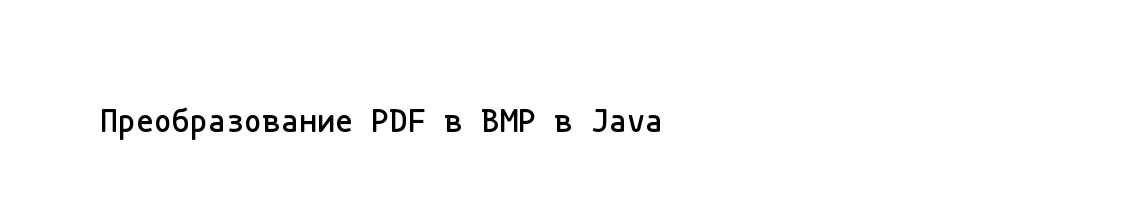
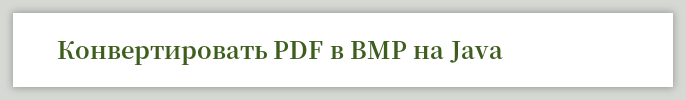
- Преобразование PDF в BMP в Java
+ Конвертировать PDF в BMP на Java

